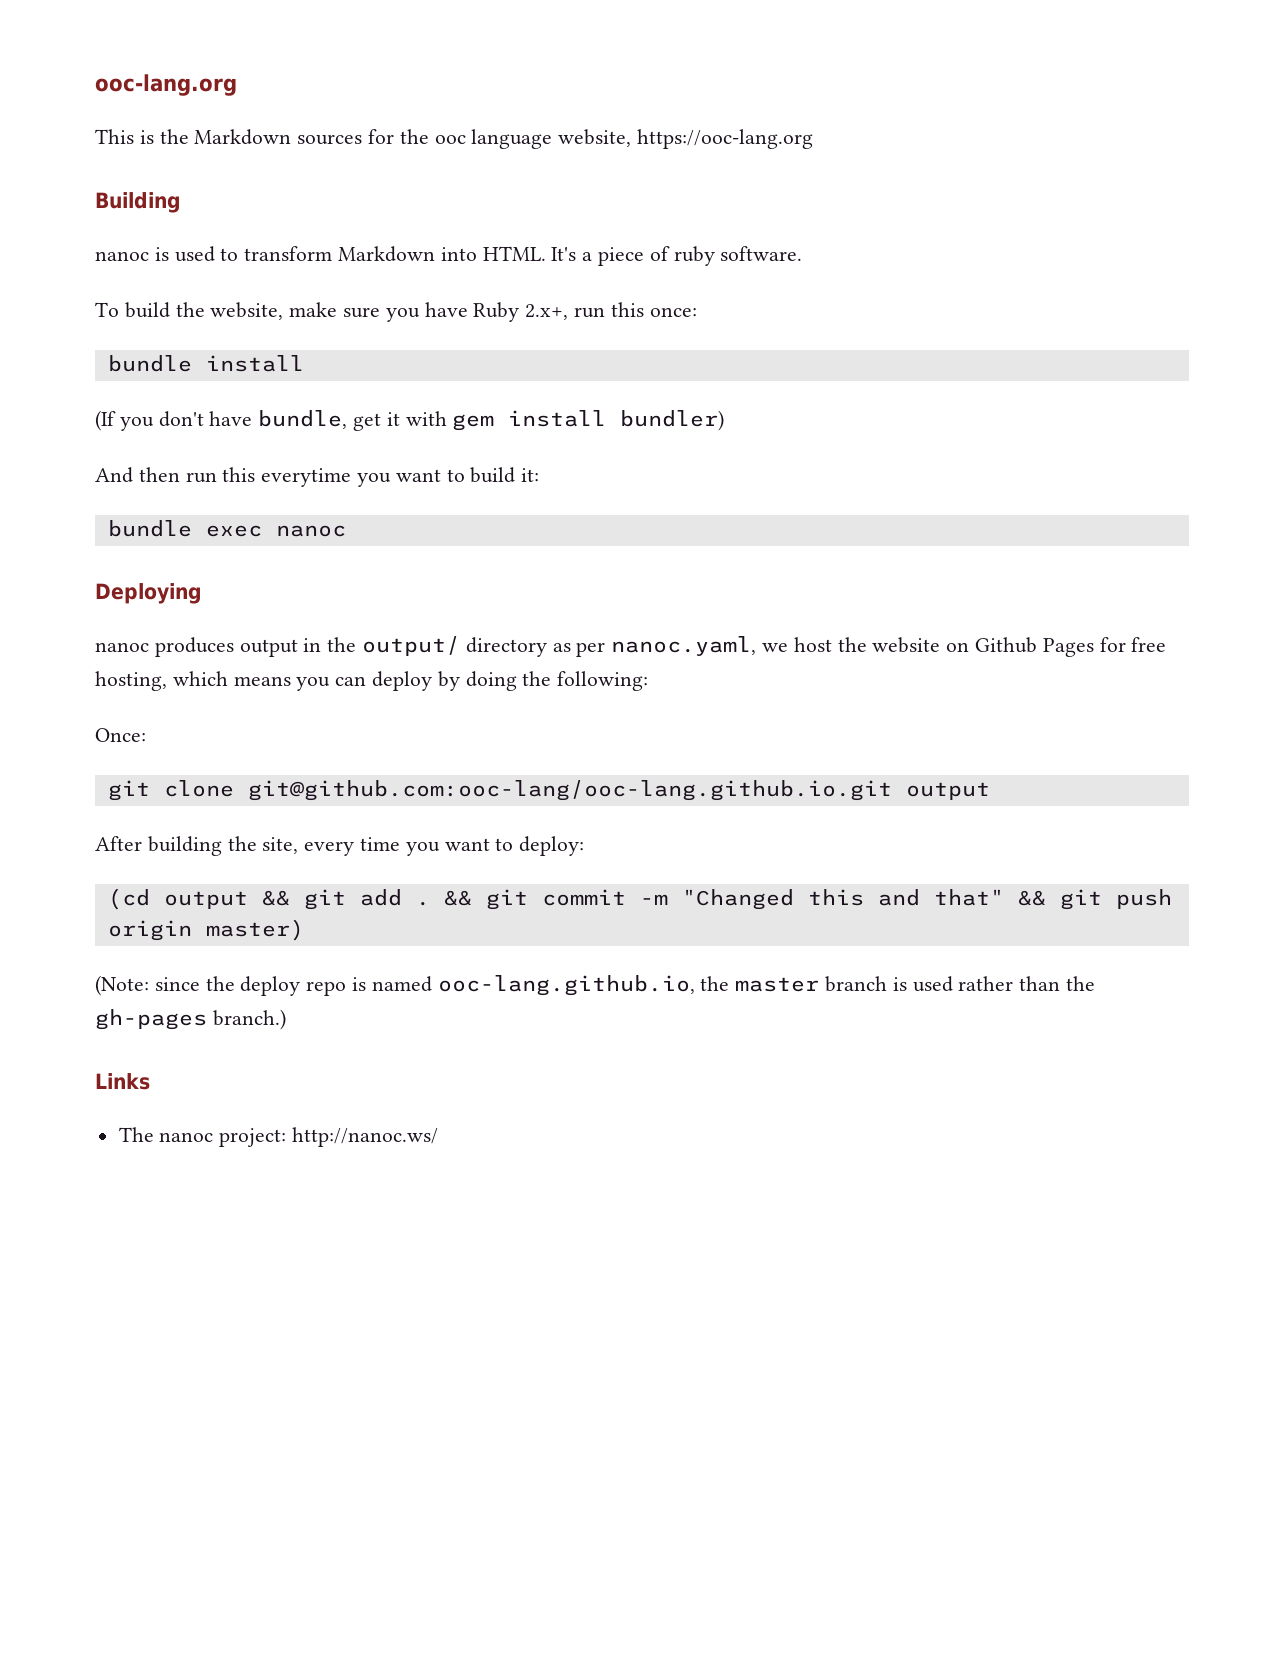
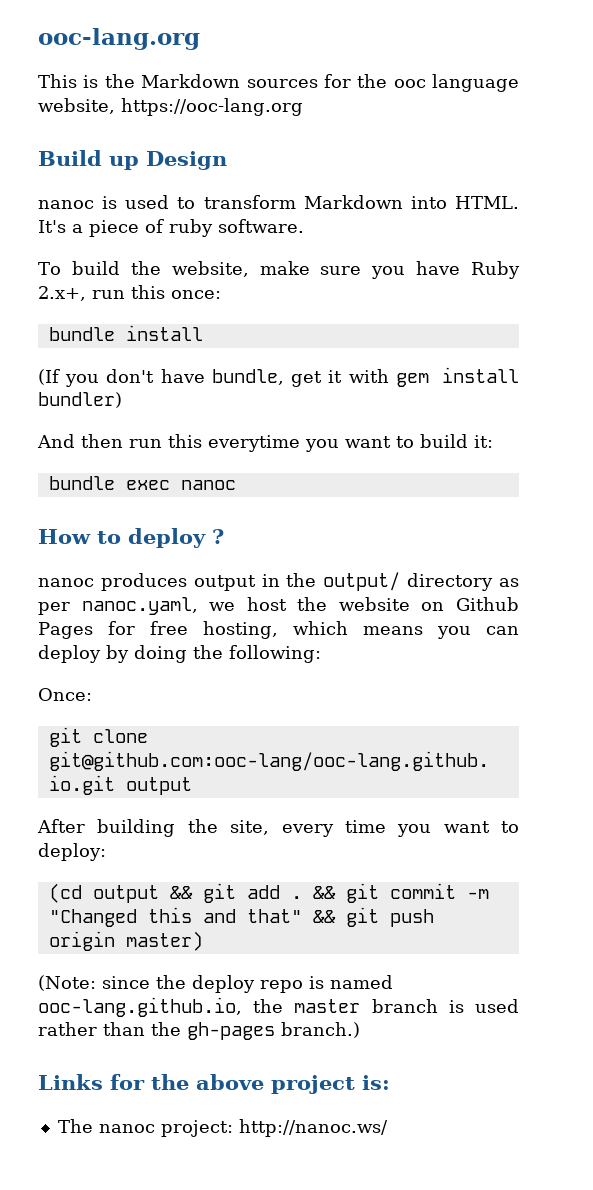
- Building
+ Build up Design
- Deploying
+ How to deploy ?
- Links
+ Links for the above project is:

